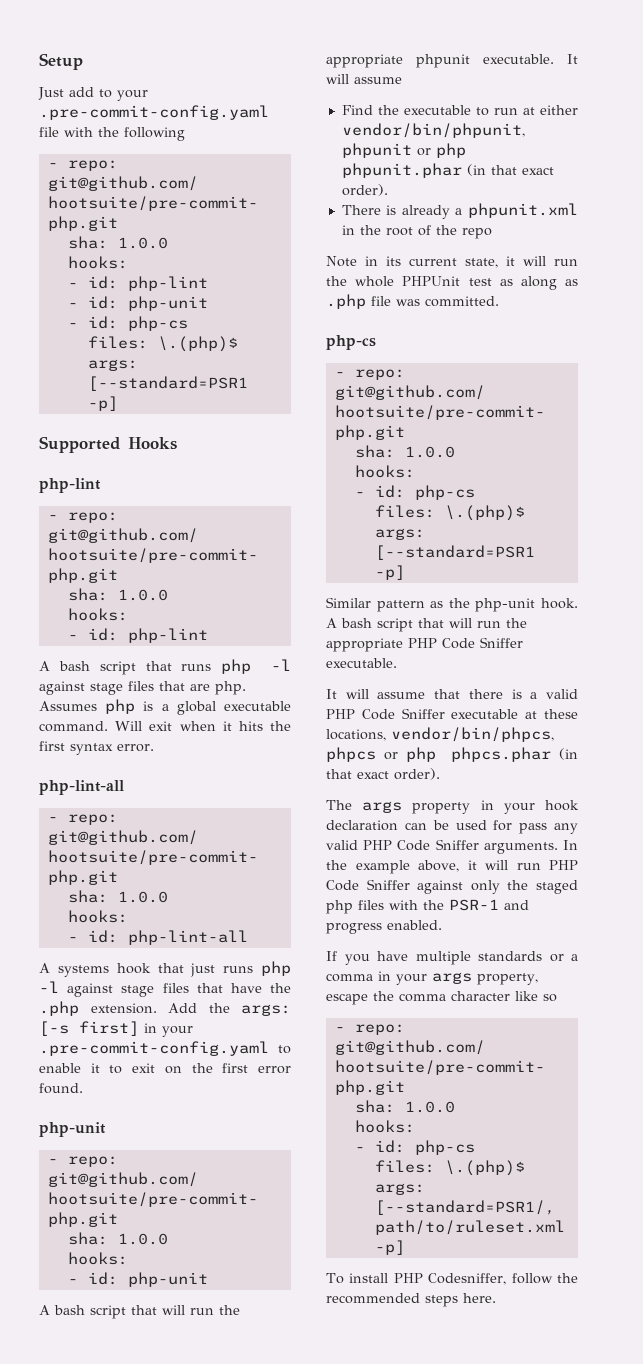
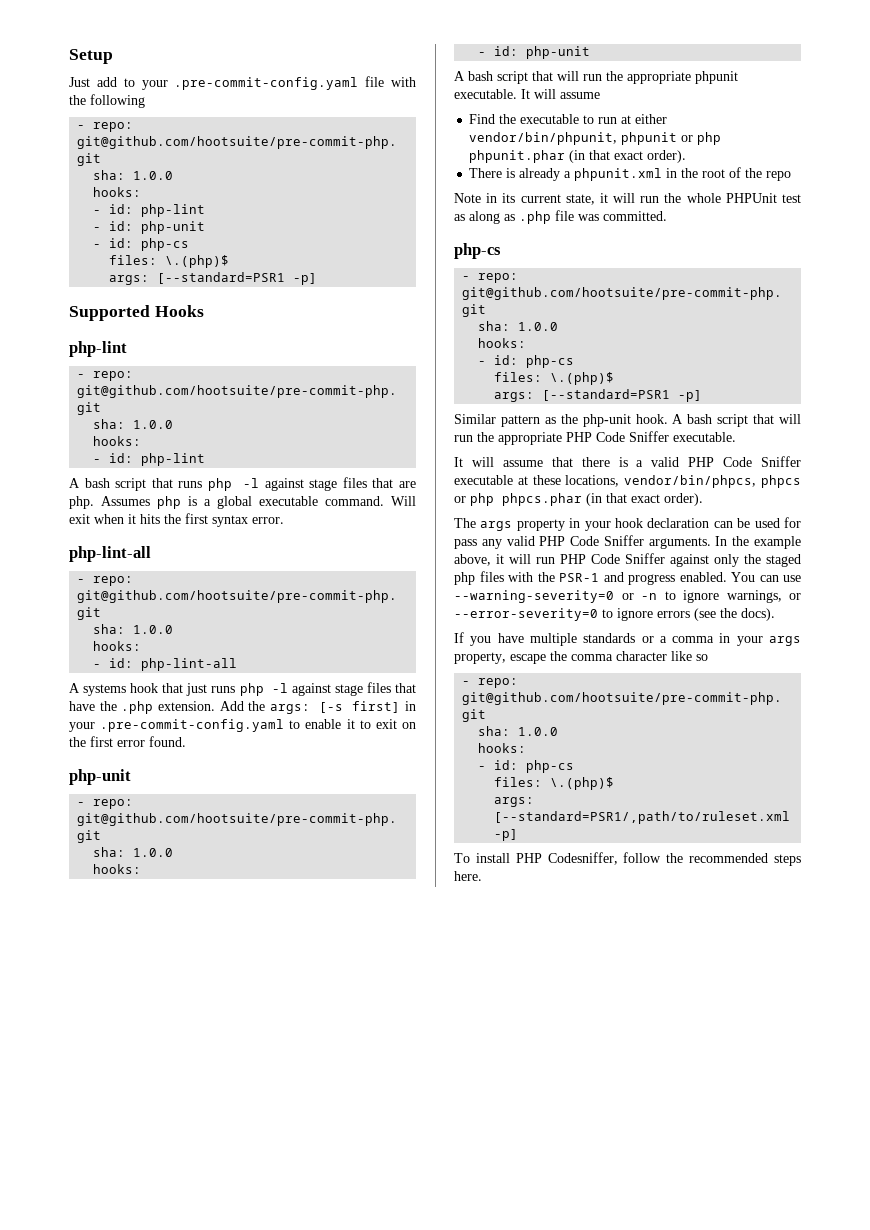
+ You can use --warning-severity=0 or -n to ignore warnings, or --error-severity=0 to ignore errors (see the docs).

